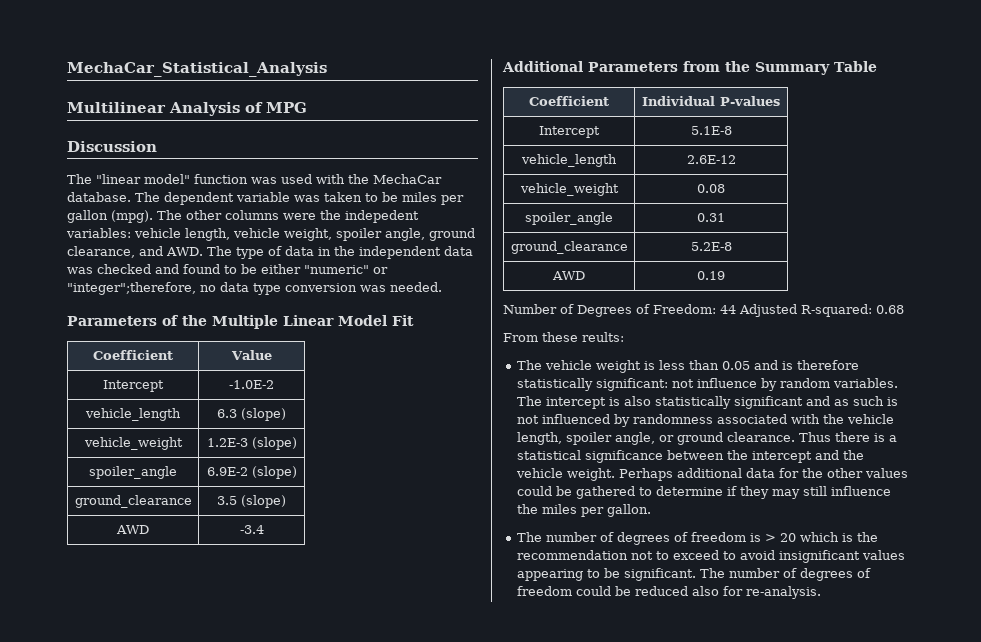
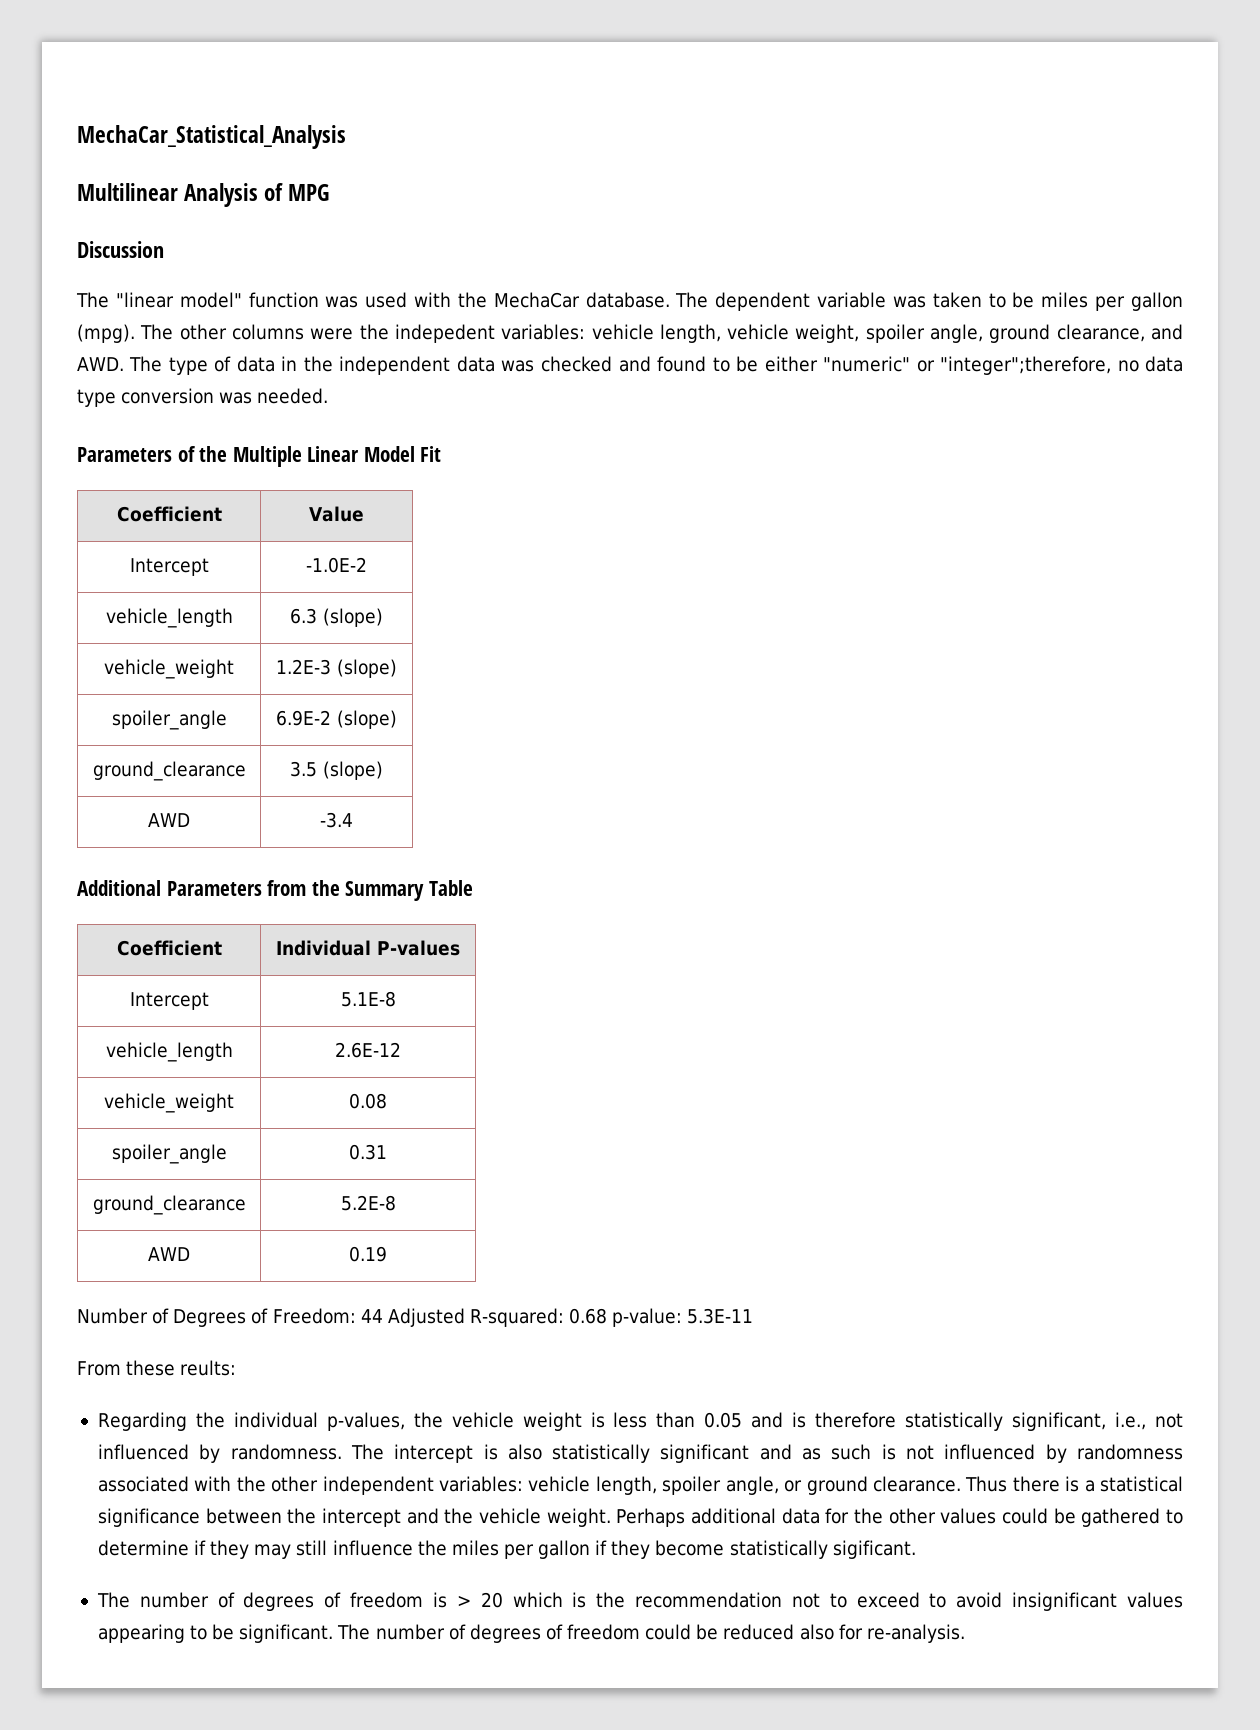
- Number of Degrees of Freedom: 44 Adjusted R-squared: 0.68
+ Number of Degrees of Freedom: 44 Adjusted R-squared: 0.68 p-value: 5.3E-11
- The vehicle weight is less than 0.05 and is therefore statistically significant: not influence by random variables.
+ Regarding the individual p-values, the vehicle weight is less than 0.05 and is therefore statistically significant, i.e., not influenced by randomness.
- The intercept is also statistically significant and as such is not influenced by randomness associated with the vehicle length, spoiler angle, or ground clearance.
+ The intercept is also statistically significant and as such is not influenced by randomness associated with the other independent variables: vehicle length, spoiler angle, or ground clearance.
- Perhaps additional data for the other values could be gathered to determine if they may still influence the miles per gallon.
+ Perhaps additional data for the other values could be gathered to determine if they may still influence the miles per gallon if they become statistically sigificant.

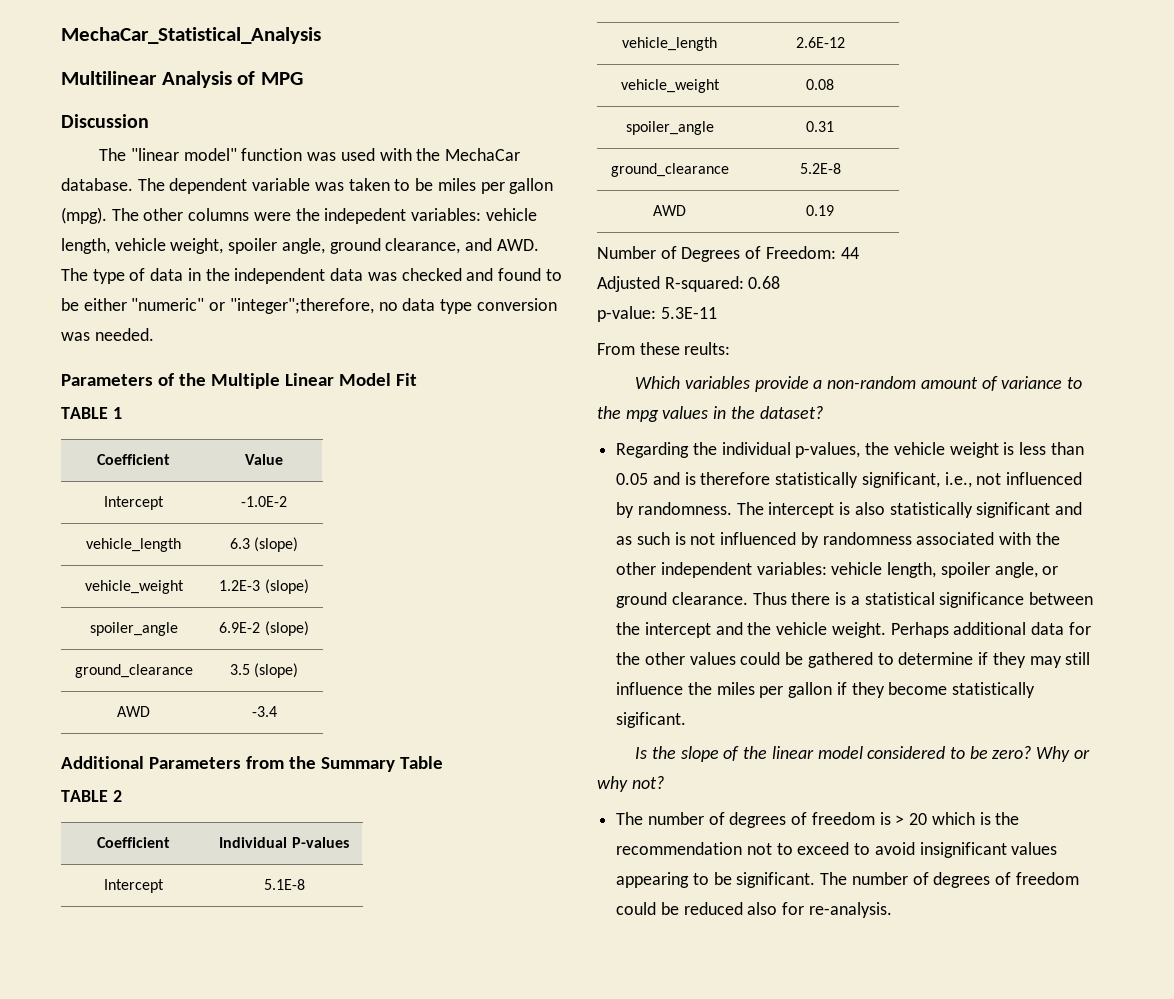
+ TABLE 1
+ TABLE 2
- Number of Degrees of Freedom: 44 Adjusted R-squared: 0.68 p-value: 5.3E-11
+ Number of Degrees of Freedom: 44
+ Adjusted R-squared: 0.68
+ p-value: 5.3E-11
+ Which variables provide a non-random amount of variance to the mpg values in the dataset?
+ Is the slope of the linear model considered to be zero? Why or why not?

